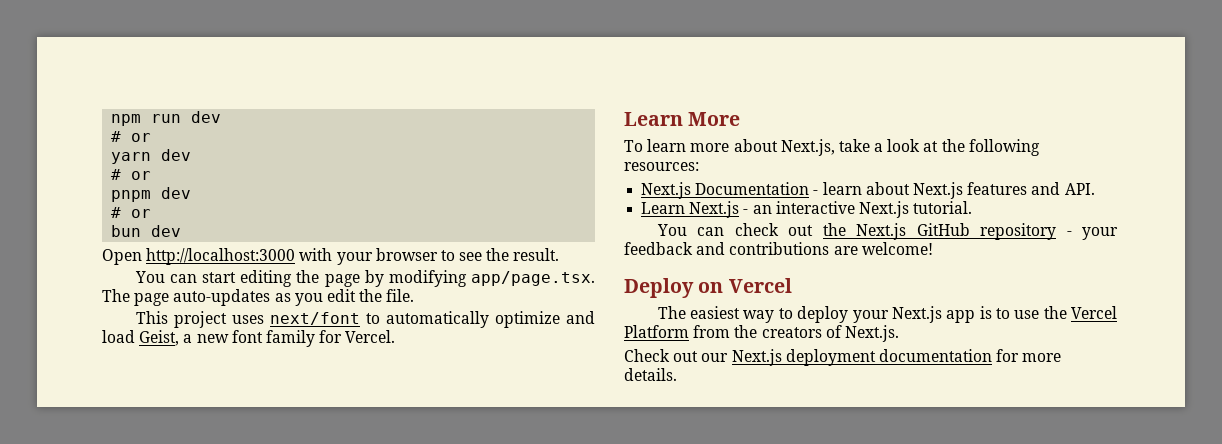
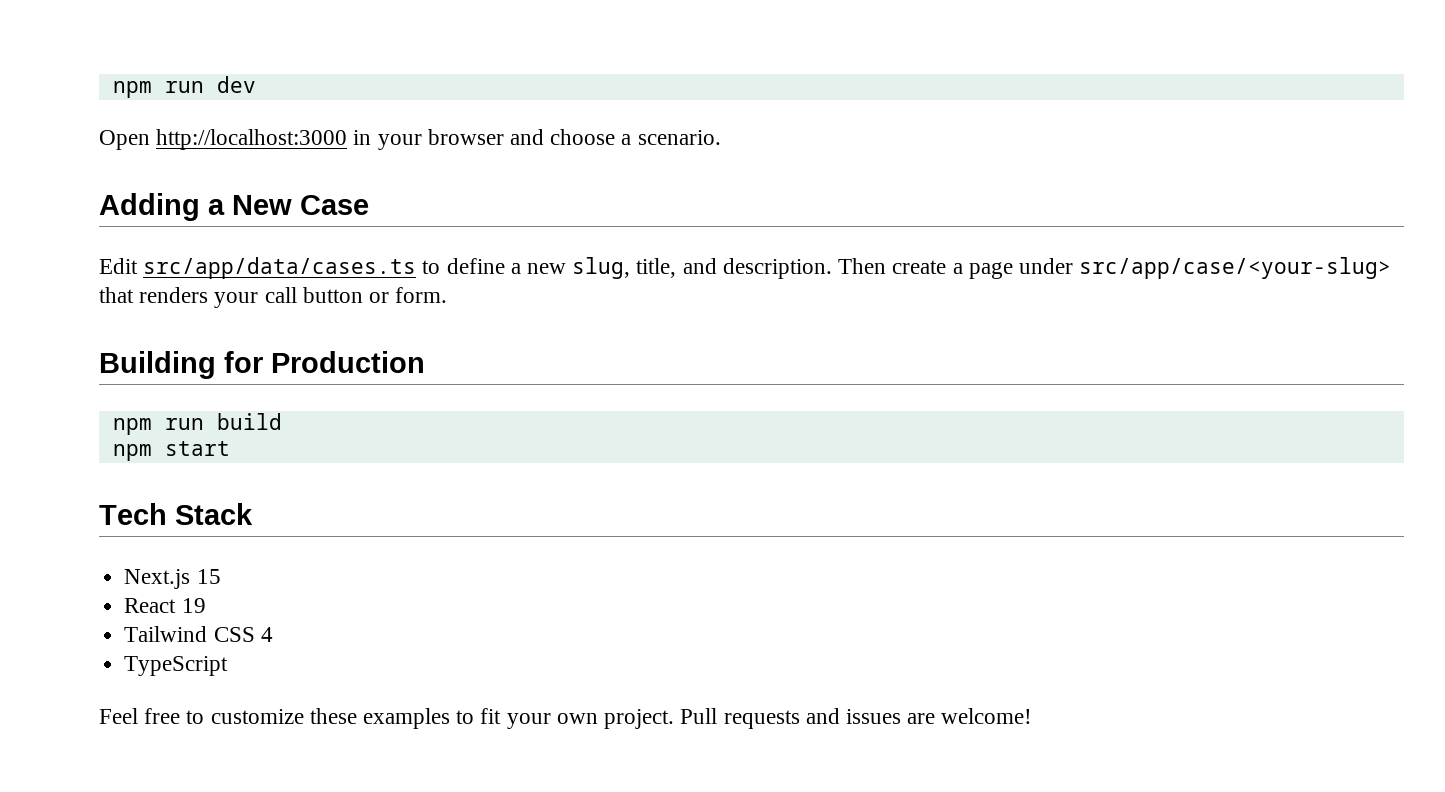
  npm run dev
- # or
- yarn dev
- # or
- pnpm dev
- # or
- bun dev
- Open http://localhost:3000 with your browser to see the result.
- You can start editing the page by modifying app/page.tsx. The page auto-updates as you edit the file.
- This project uses next/font to automatically optimize and load Geist, a new font family for Vercel.
- Learn More
- To learn more about Next.js, take a look at the following resources:
- Next.js Documentation - learn about Next.js features and API.
- Learn Next.js - an interactive Next.js tutorial.
- You can check out the Next.js GitHub repository - your feedback and contributions are welcome!
- Deploy on Vercel
- The easiest way to deploy your Next.js app is to use the Vercel Platform from the creators of Next.js.
- Check out our Next.js deployment documentation for more details.
+ Open http://localhost:3000 in your browser and choose a scenario.
+ Adding a New Case
+ Edit src/app/data/cases.ts to define a new slug, title, and description. Then create a page under src/app/case/<your-slug> that renders your call button or form.
+ Building for Production
+ npm run build
+ npm start
+ Tech Stack
+ Next.js 15
+ React 19
+ Tailwind CSS 4
+ TypeScript
+ Feel free to customize these examples to fit your own project. Pull requests and issues are welcome!

